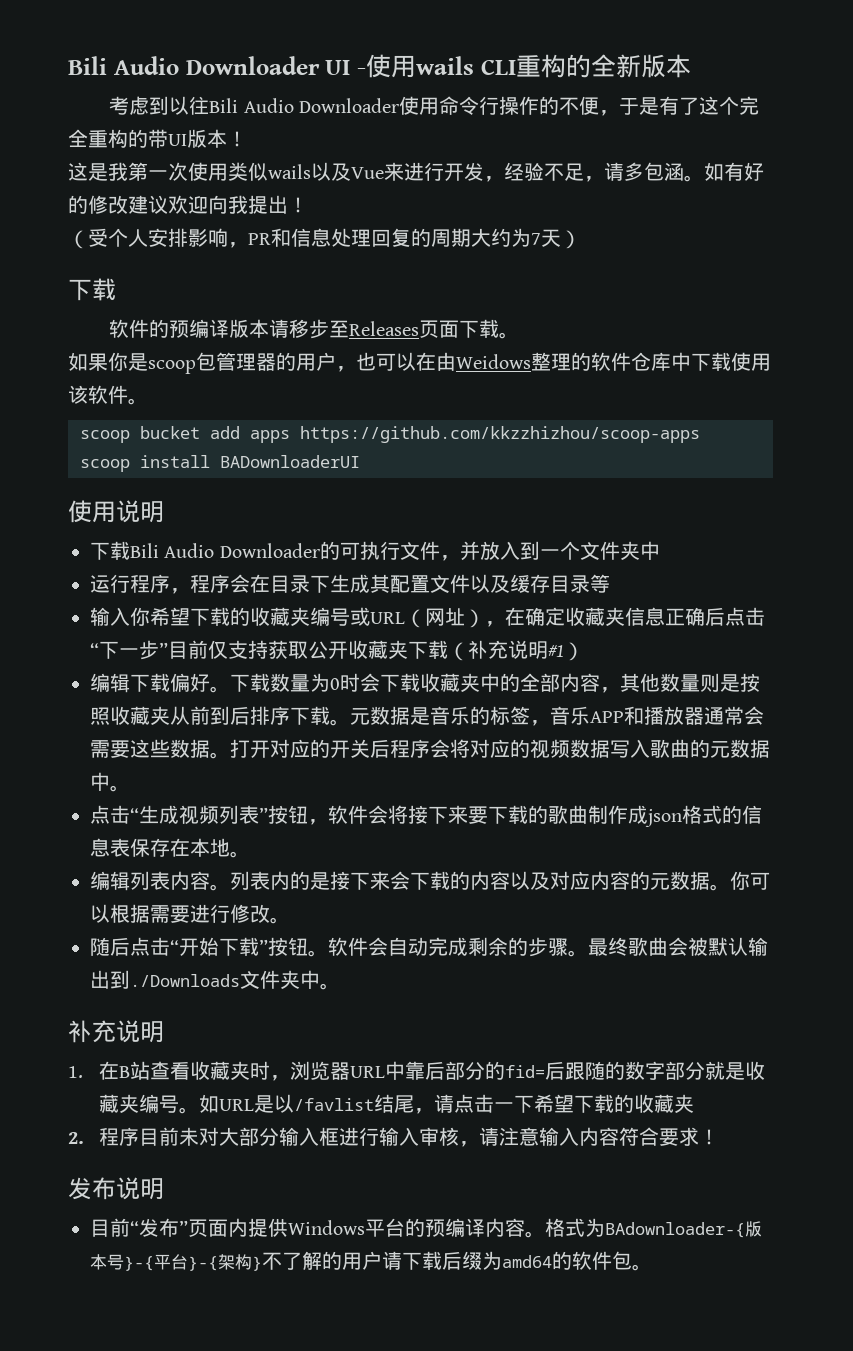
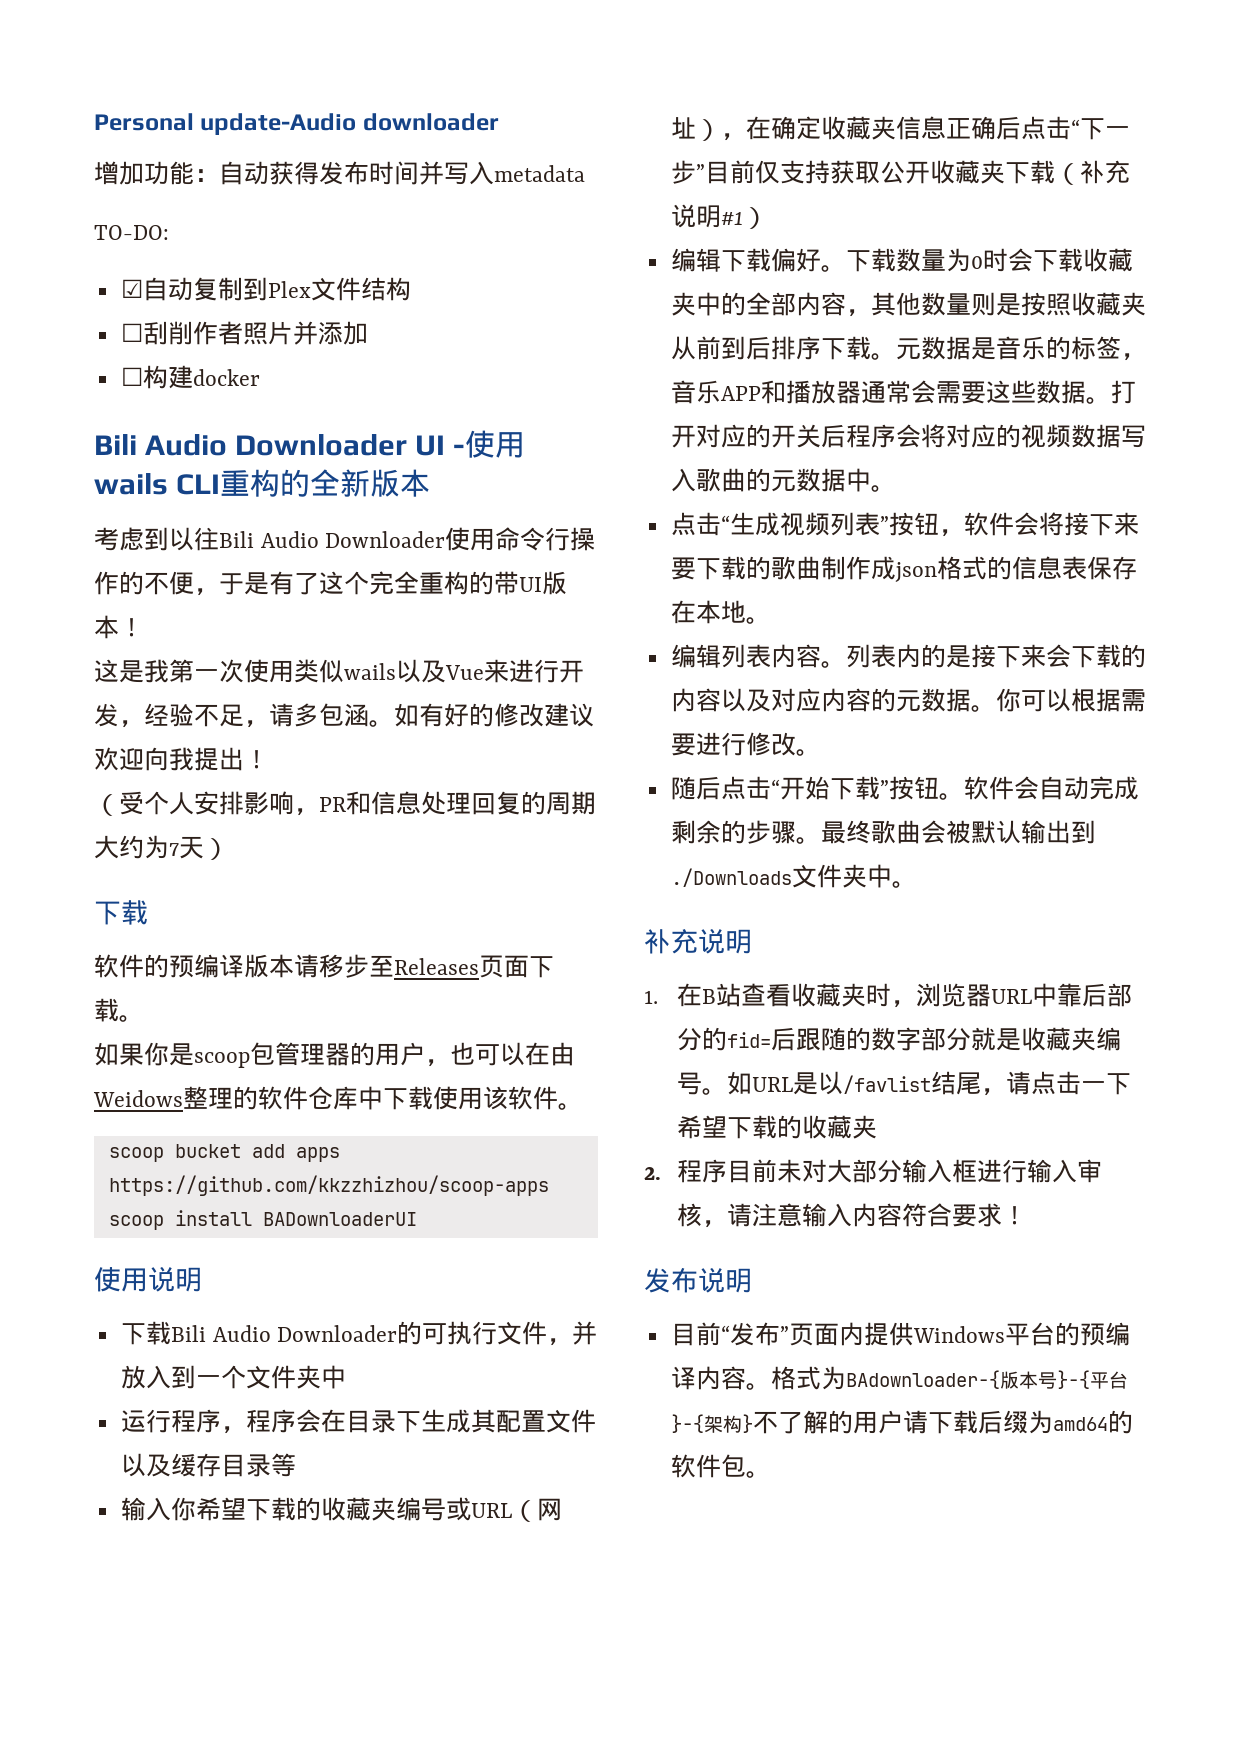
+ Personal update-Audio downloader
+ 增加功能：自动获得发布时间并写入metadata
+ TO-DO:
+ ☑自动复制到Plex文件结构
+ ☐刮削作者照片并添加
+ ☐构建docker

